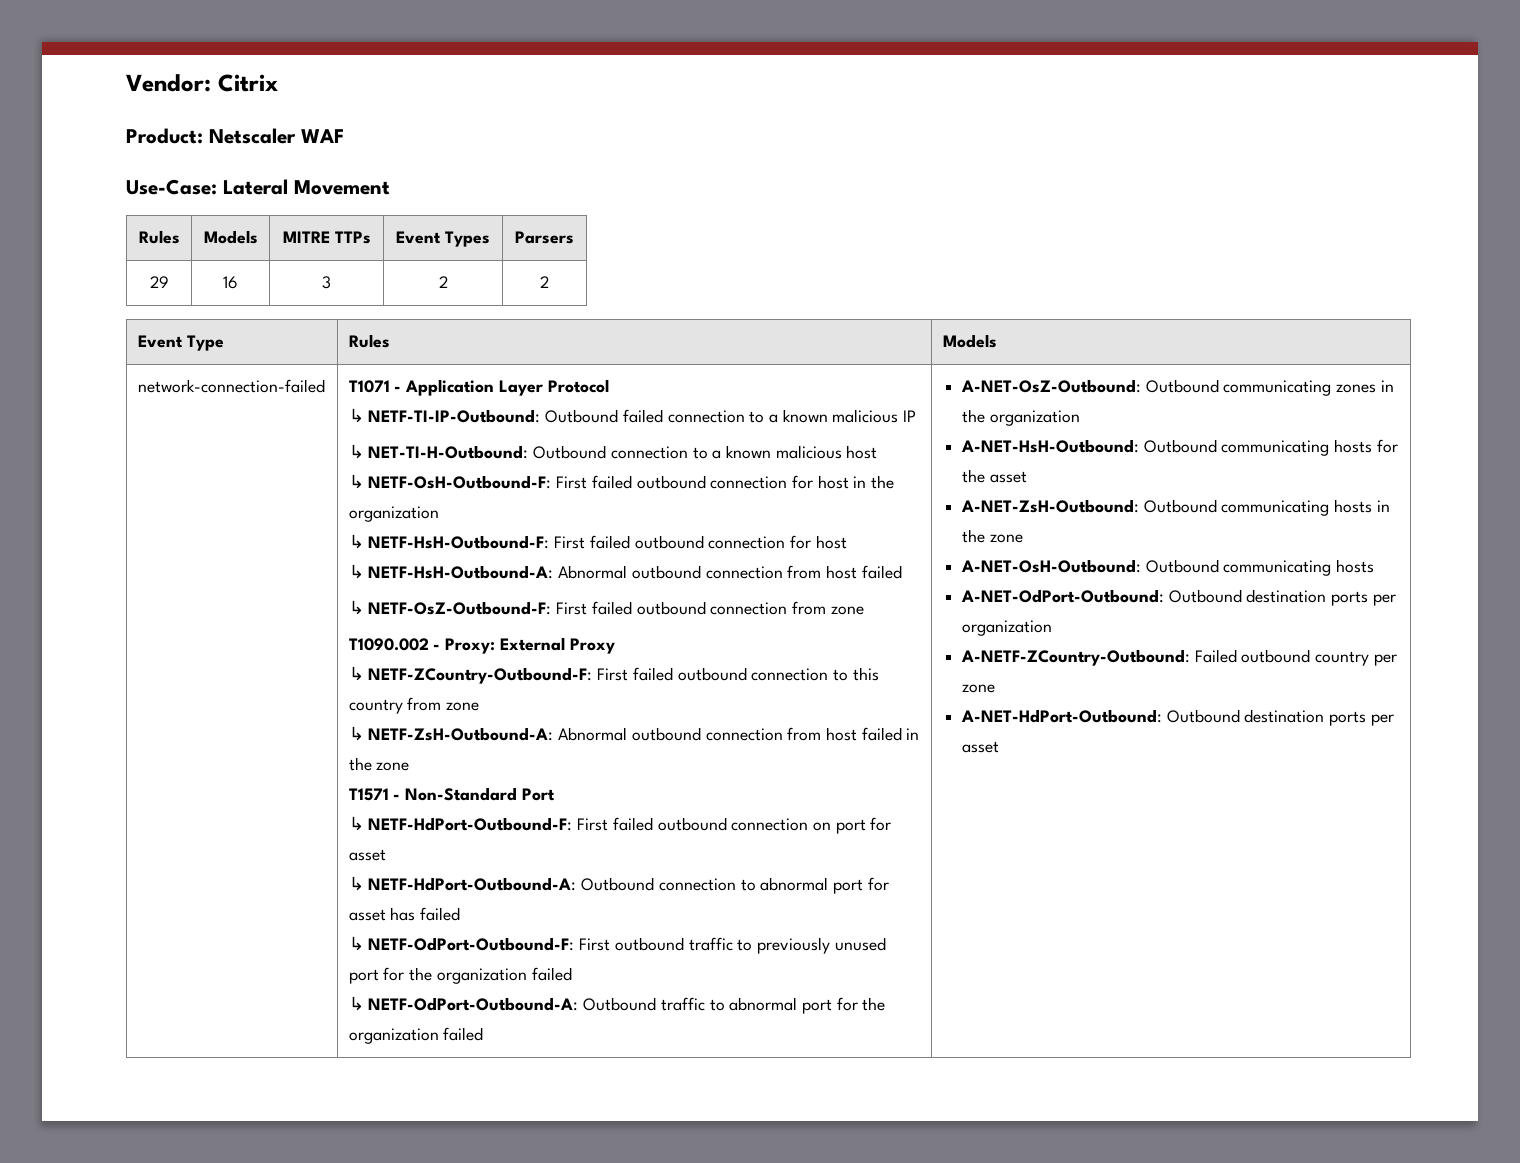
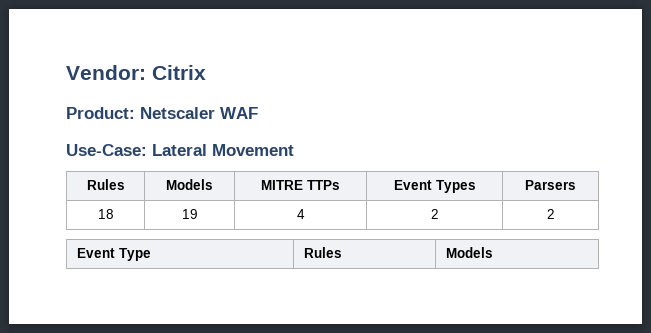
- 29 | 16 | 3 | 2 | 2
+ 18 | 19 | 4 | 2 | 2
- network-connection-failed | T1071 - Application Layer Protocol
- ↳ NETF-TI-IP-Outbound: Outbound failed connection to a known malicious IP
- ↳ NET-TI-H-Outbound: Outbound connection to a known malicious host
- ↳ NETF-OsH-Outbound-F: First failed outbound connection for host in the organization
- ↳ NETF-HsH-Outbound-F: First failed outbound connection for host
- ↳ NETF-HsH-Outbound-A: Abnormal outbound connection from host failed
- ↳ NETF-OsZ-Outbound-F: First failed outbound connection from zone
- T1090.002 - Proxy: External Proxy
- ↳ NETF-ZCountry-Outbound-F: First failed outbound connection to this country from zone
- ↳ NETF-ZsH-Outbound-A: Abnormal outbound connection from host failed in the zone
- T1571 - Non-Standard Port
- ↳ NETF-HdPort-Outbound-F: First failed outbound connection on port for asset
- ↳ NETF-HdPort-Outbound-A: Outbound connection to abnormal port for asset has failed
- ↳ NETF-OdPort-Outbound-F: First outbound traffic to previously unused port for the organization failed
- ↳ NETF-OdPort-Outbound-A: Outbound traffic to abnormal port for the organization failed | A-NET-OsZ-Outbound: Outbound communicating zones in the organization
- A-NET-HsH-Outbound: Outbound communicating hosts for the asset
- A-NET-ZsH-Outbound: Outbound communicating hosts in the zone
- A-NET-OsH-Outbound: Outbound communicating hosts
- A-NET-OdPort-Outbound: Outbound destination ports per organization
- A-NETF-ZCountry-Outbound: Failed outbound country per zone
- A-NET-HdPort-Outbound: Outbound destination ports per asset

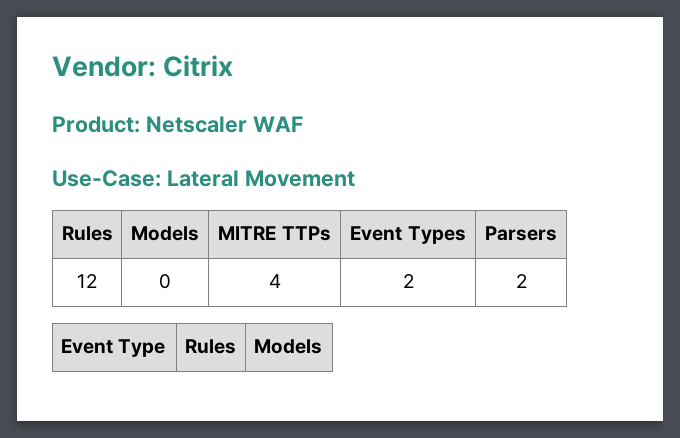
- 18 | 19 | 4 | 2 | 2
+ 12 | 0 | 4 | 2 | 2

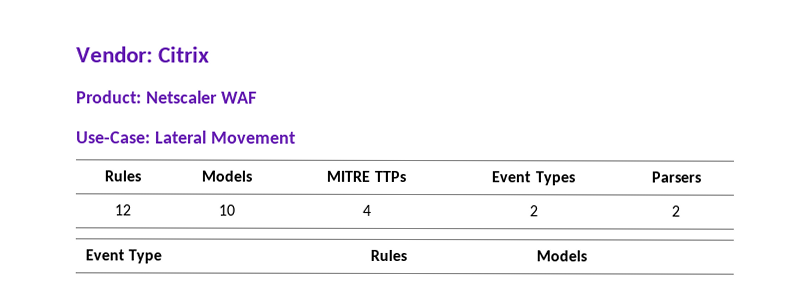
- 12 | 0 | 4 | 2 | 2
+ 12 | 10 | 4 | 2 | 2

